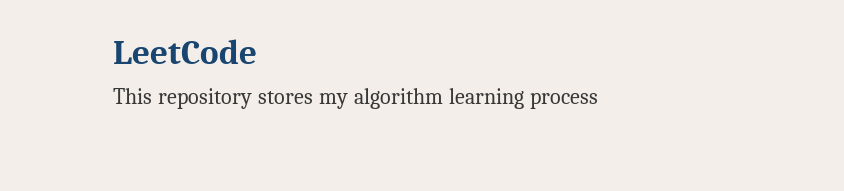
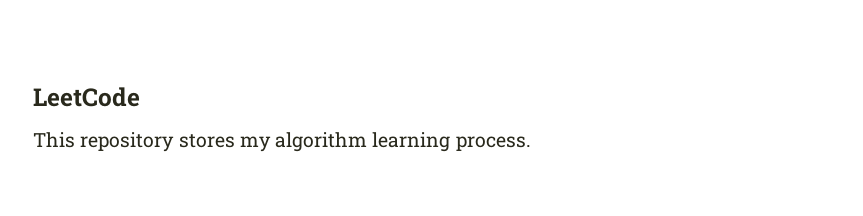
- This repository stores my algorithm learning process
+ This repository stores my algorithm learning process.

